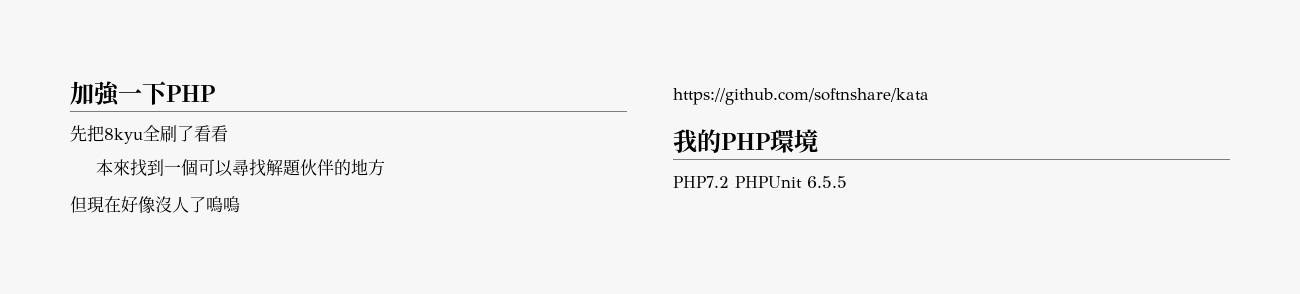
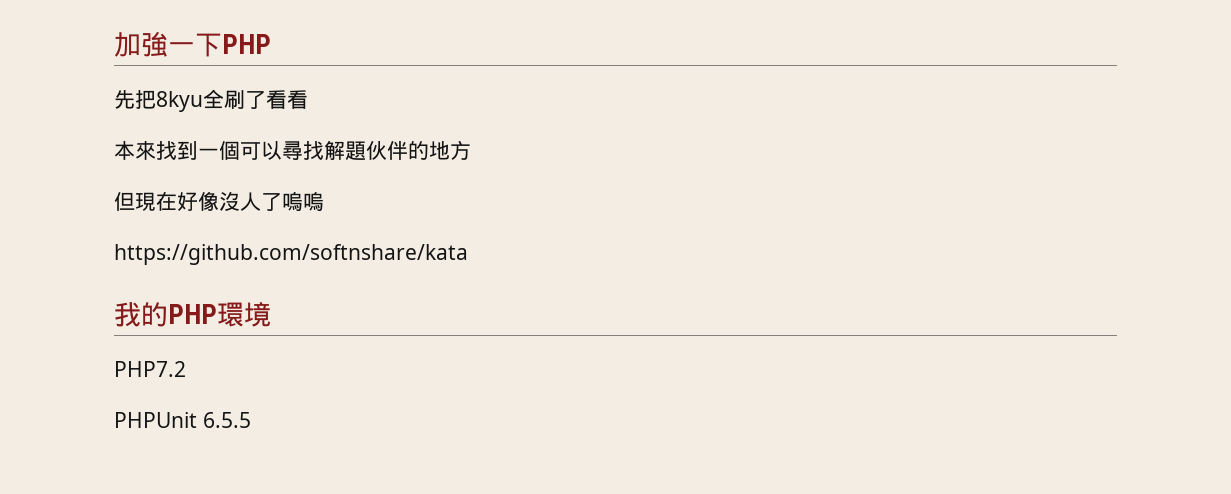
- PHP7.2 PHPUnit 6.5.5
+ PHP7.2
+ PHPUnit 6.5.5

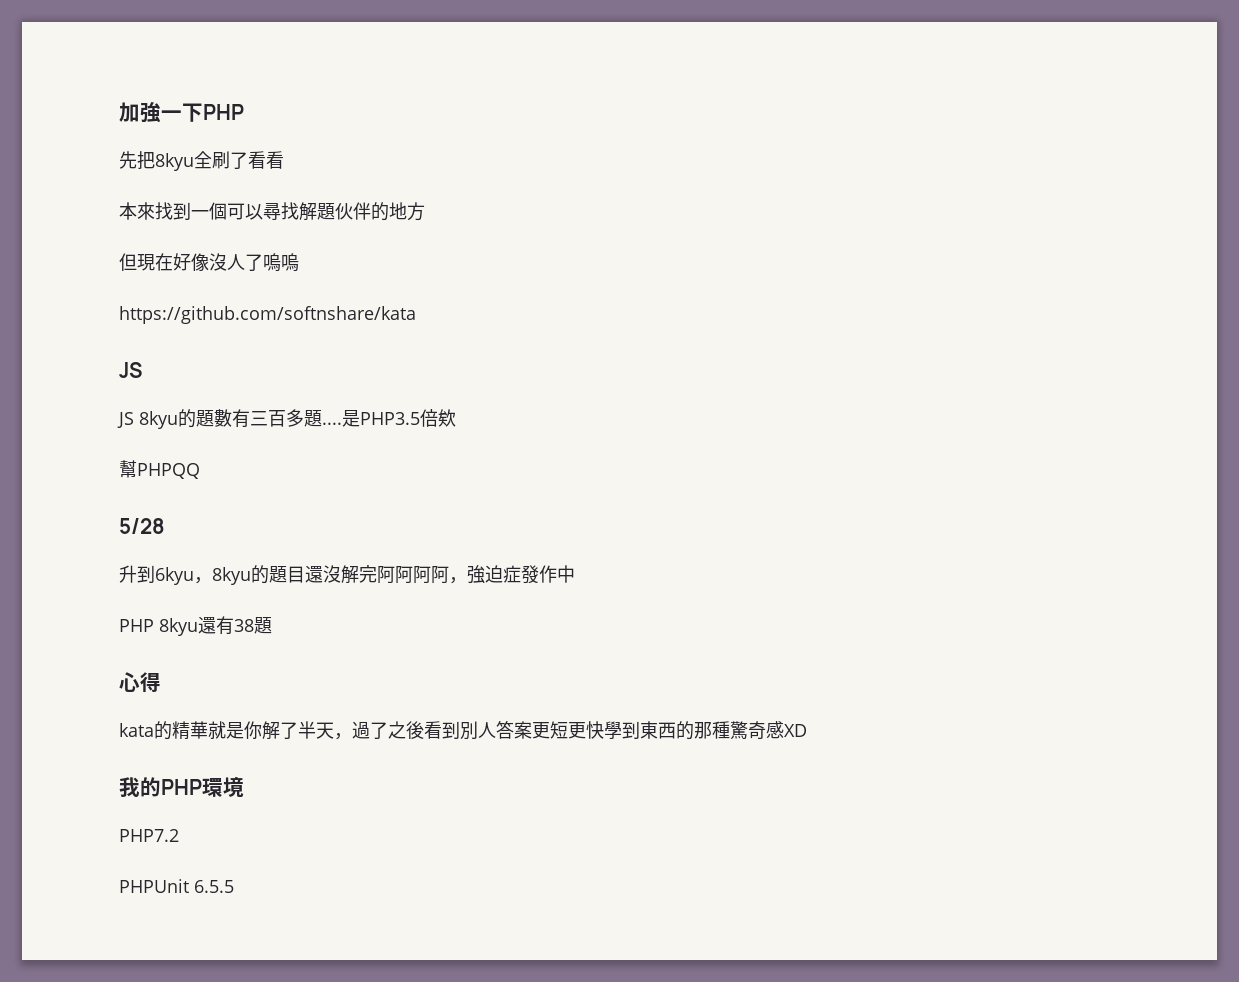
  https://github.com/softnshare/kata
+ JS
+ JS 8kyu的題數有三百多題....是PHP3.5倍欸
+ 幫PHPQQ
+ 5/28
+ 升到6kyu，8kyu的題目還沒解完阿阿阿阿，強迫症發作中
+ PHP 8kyu還有38題
+ 心得
+ kata的精華就是你解了半天，過了之後看到別人答案更短更快學到東西的那種驚奇感XD

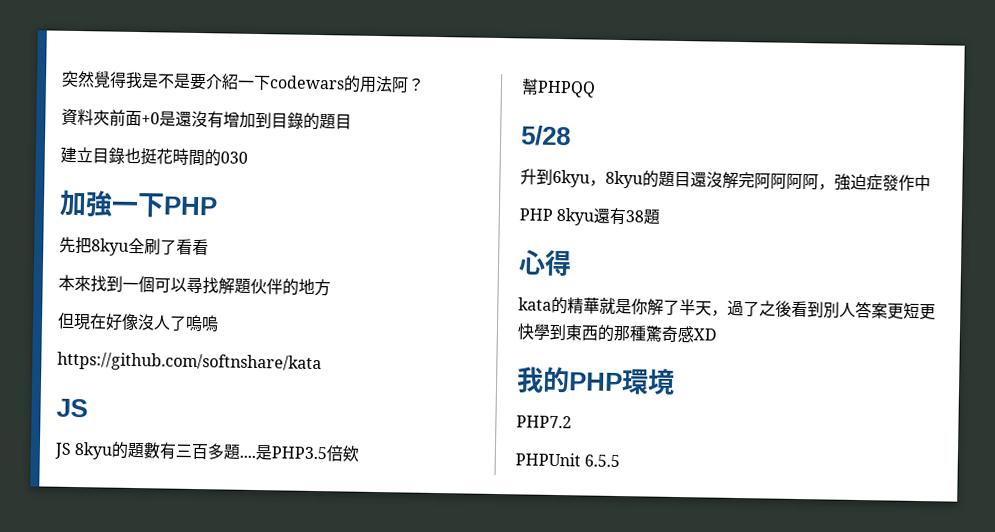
+ 突然覺得我是不是要介紹一下codewars的用法阿？
+ 資料夾前面+0是還沒有增加到目錄的題目
+ 建立目錄也挺花時間的030

